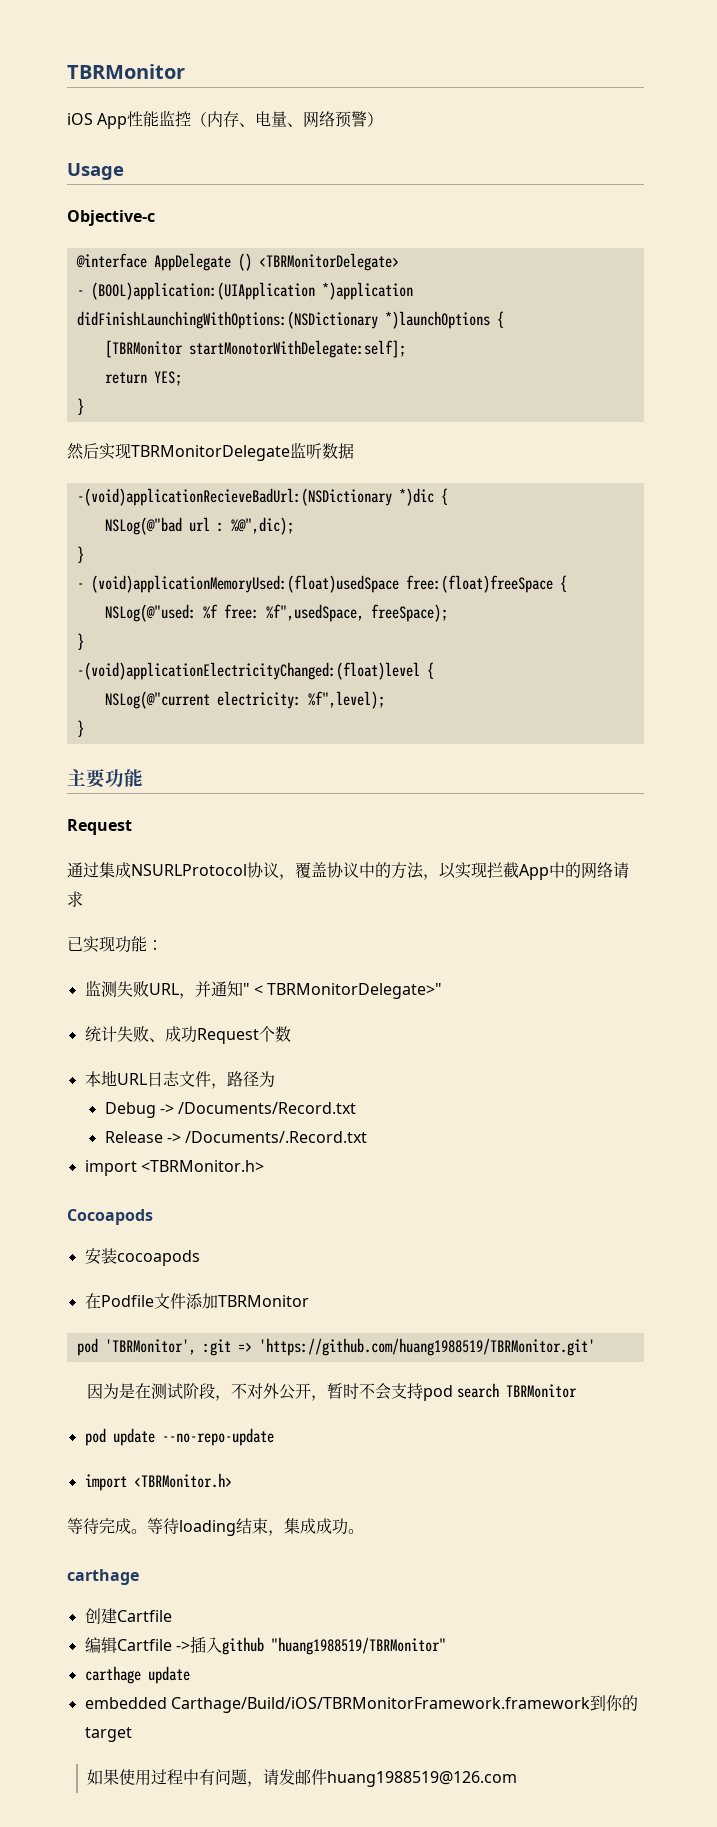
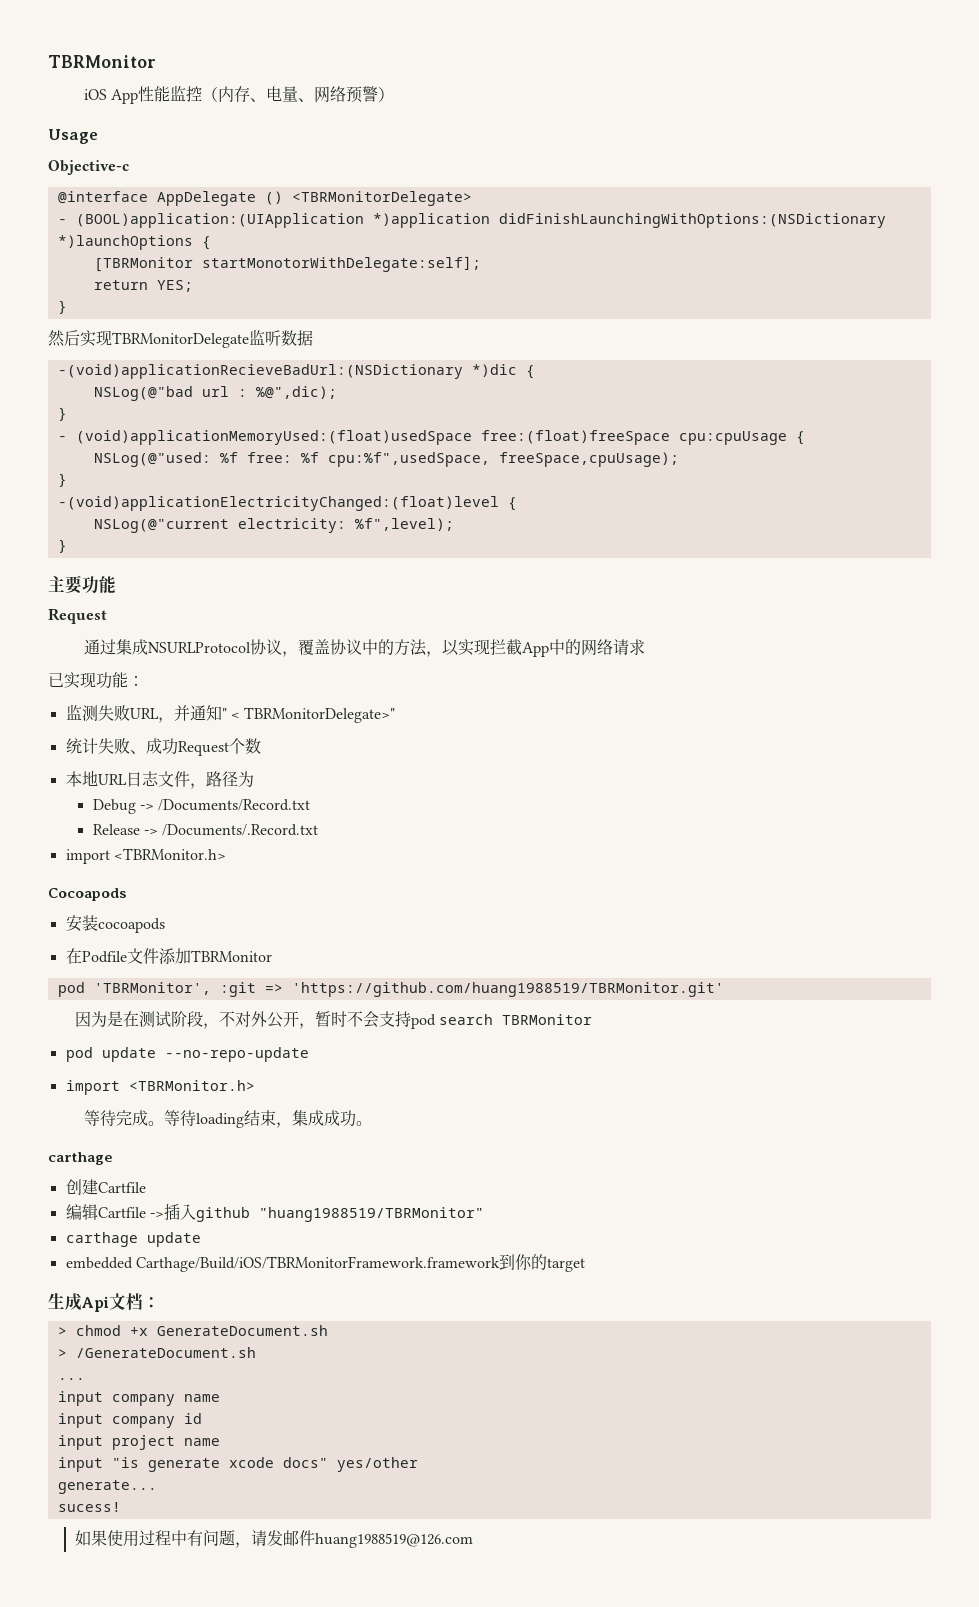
- - (void)applicationMemoryUsed:(float)usedSpace free:(float)freeSpace {
+ - (void)applicationMemoryUsed:(float)usedSpace free:(float)freeSpace cpu:cpuUsage {
- NSLog(@"used: %f free: %f",usedSpace, freeSpace);
+ NSLog(@"used: %f free: %f cpu:%f",usedSpace, freeSpace,cpuUsage);
+ 生成Api文档：
+ > chmod +x GenerateDocument.sh
+ > /GenerateDocument.sh
+ ...
+ input company name
+ input company id
+ input project name
+ input "is generate xcode docs" yes/other
+ generate...
+ sucess!

